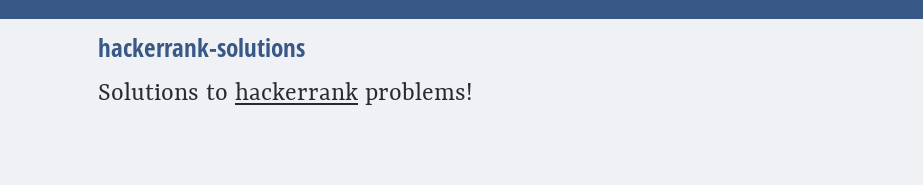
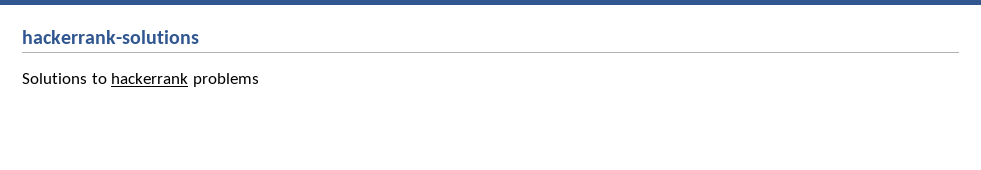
- Solutions to hackerrank problems!
+ Solutions to hackerrank problems

